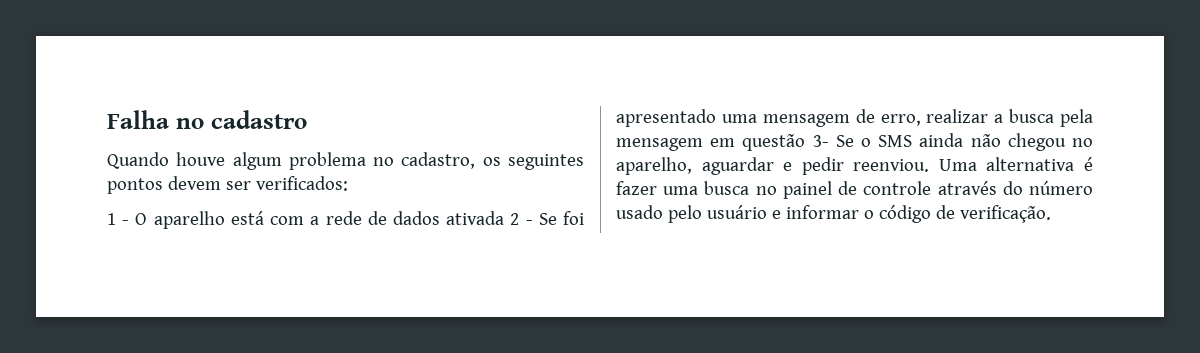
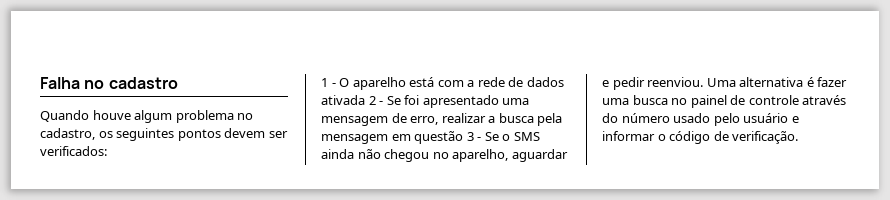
- 1 - O aparelho está com a rede de dados ativada 2 - Se foi apresentado uma mensagem de erro, realizar a busca pela mensagem em questão 3- Se o SMS ainda não chegou no aparelho, aguardar e pedir reenviou.
+ 1 - O aparelho está com a rede de dados ativada 2 - Se foi apresentado uma mensagem de erro, realizar a busca pela mensagem em questão 3 - Se o SMS ainda não chegou no aparelho, aguardar e pedir reenviou.

